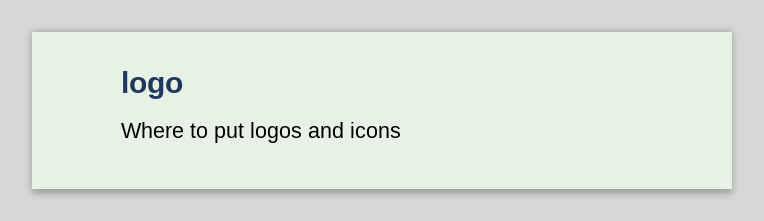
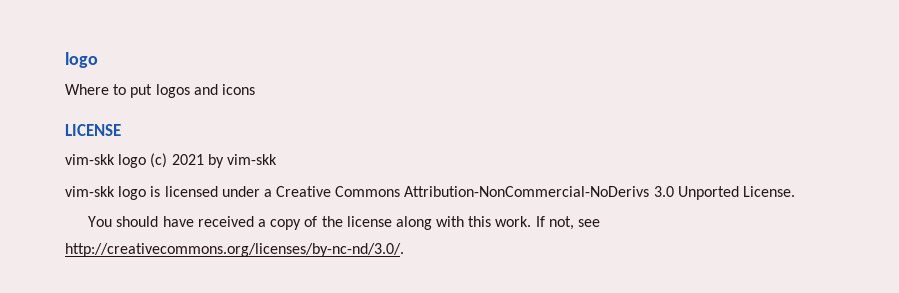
+ LICENSE
+ vim-skk logo (c) 2021 by vim-skk
+ vim-skk logo is licensed under a Creative Commons Attribution-NonCommercial-NoDerivs 3.0 Unported License.
+ You should have received a copy of the license along with this work. If not, see http://creativecommons.org/licenses/by-nc-nd/3.0/.

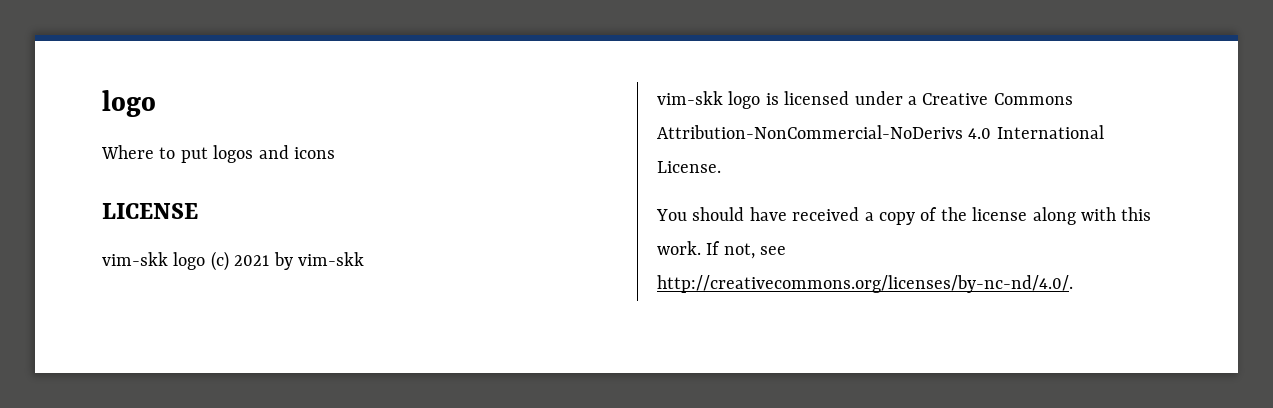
- vim-skk logo is licensed under a Creative Commons Attribution-NonCommercial-NoDerivs 3.0 Unported License.
+ vim-skk logo is licensed under a Creative Commons Attribution-NonCommercial-NoDerivs 4.0 International License.
- If not, see http://creativecommons.org/licenses/by-nc-nd/3.0/.
+ If not, see http://creativecommons.org/licenses/by-nc-nd/4.0/.

